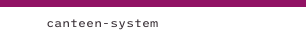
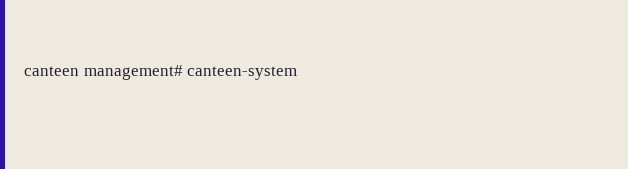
- canteen-system
+ canteen management# canteen-system

